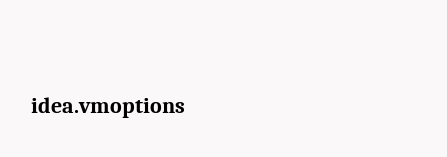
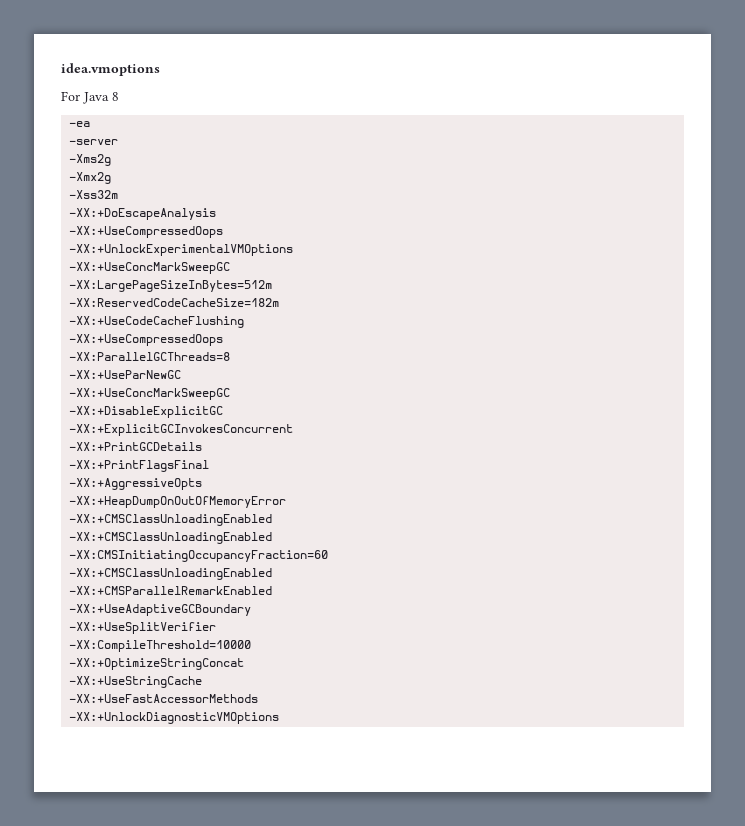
+ For Java 8
+ -ea
+ -server
+ -Xms2g
+ -Xmx2g
+ -Xss32m
+ -XX:+DoEscapeAnalysis
+ -XX:+UseCompressedOops
+ -XX:+UnlockExperimentalVMOptions
+ -XX:+UseConcMarkSweepGC
+ -XX:LargePageSizeInBytes=512m
+ -XX:ReservedCodeCacheSize=182m
+ -XX:+UseCodeCacheFlushing
+ -XX:+UseCompressedOops
+ -XX:ParallelGCThreads=8
+ -XX:+UseParNewGC
+ -XX:+UseConcMarkSweepGC
+ -XX:+DisableExplicitGC
+ -XX:+ExplicitGCInvokesConcurrent
+ -XX:+PrintGCDetails
+ -XX:+PrintFlagsFinal
+ -XX:+AggressiveOpts
+ -XX:+HeapDumpOnOutOfMemoryError
+ -XX:+CMSClassUnloadingEnabled
+ -XX:+CMSClassUnloadingEnabled
+ -XX:CMSInitiatingOccupancyFraction=60
+ -XX:+CMSClassUnloadingEnabled
+ -XX:+CMSParallelRemarkEnabled
+ -XX:+UseAdaptiveGCBoundary
+ -XX:+UseSplitVerifier
+ -XX:CompileThreshold=10000
+ -XX:+OptimizeStringConcat
+ -XX:+UseStringCache
+ -XX:+UseFastAccessorMethods
+ -XX:+UnlockDiagnosticVMOptions

